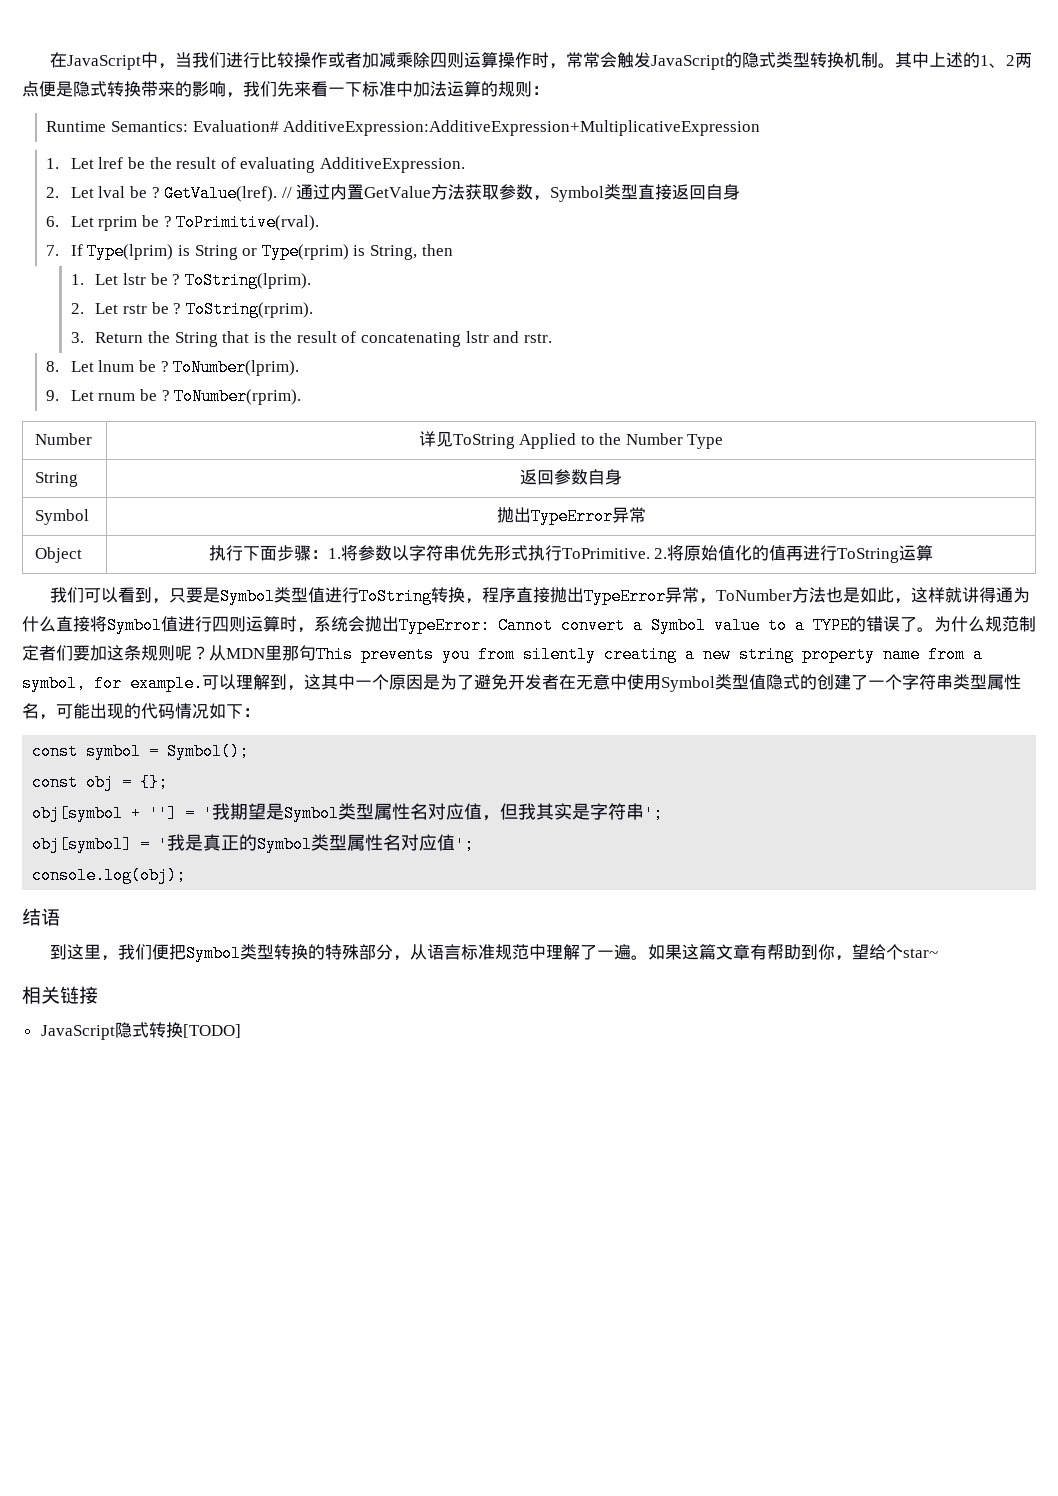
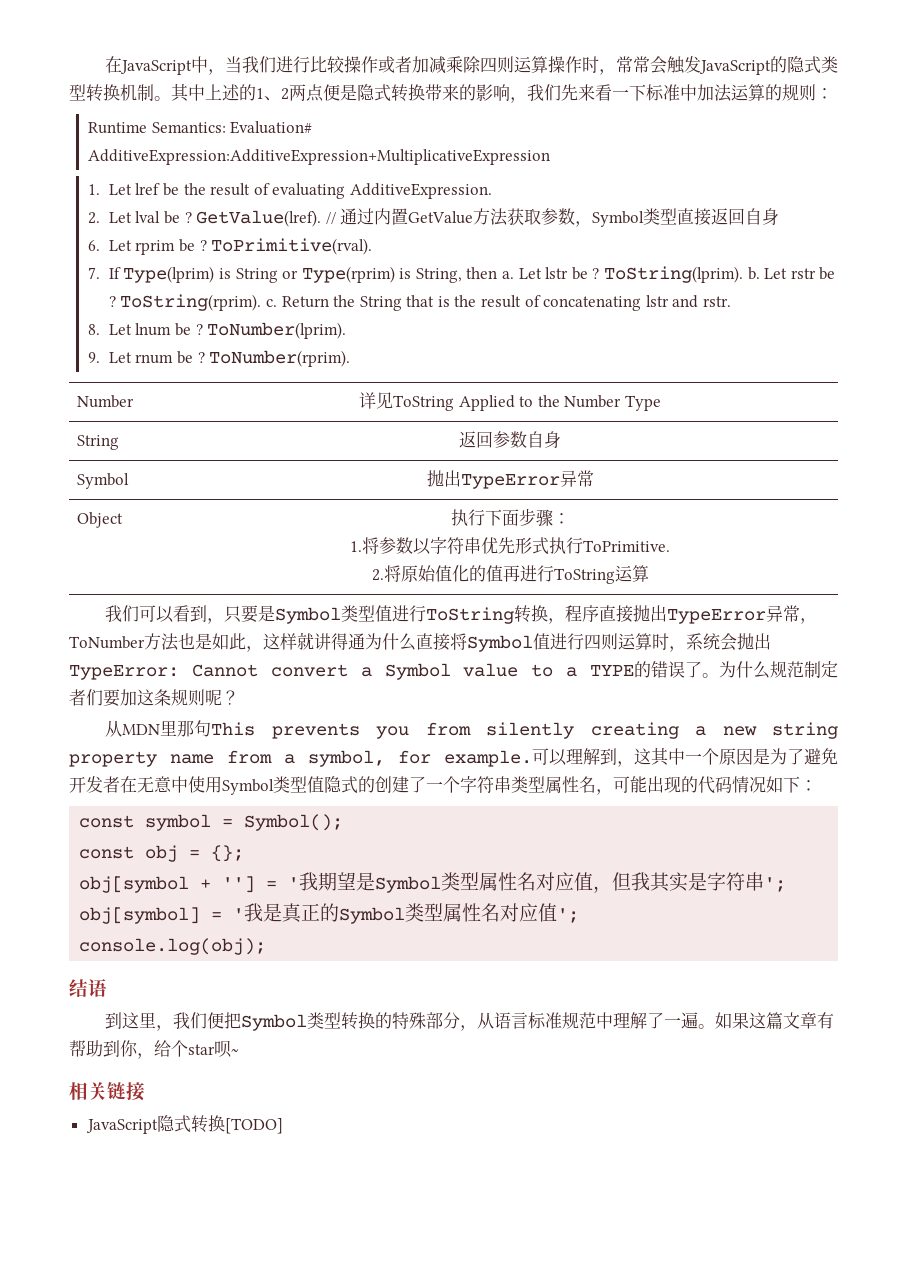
- Runtime Semantics: Evaluation# AdditiveExpression:AdditiveExpression+MultiplicativeExpression
+ Runtime Semantics: Evaluation#
+ AdditiveExpression:AdditiveExpression+MultiplicativeExpression
- 7. If Type(lprim) is String or Type(rprim) is String, then
- 1. Let lstr be ?
+ 7. If Type(lprim) is String or Type(rprim) is String, then a. Let lstr be ?
- ToString(lprim).
- 2. Let rstr be ?
+ ToString(lprim). b. Let rstr be ?
- ToString(rprim).
- 3. Return the String that is the result of concatenating lstr and rstr.
+ ToString(rprim). c. Return the String that is the result of concatenating lstr and rstr.
- Object | 执行下面步骤：1.将参数以字符串优先形式执行ToPrimitive. 2.将原始值化的值再进行ToString运算
+ Object | 执行下面步骤：
+ 1.将参数以字符串优先形式执行ToPrimitive.
+ 2.将原始值化的值再进行ToString运算
- 为什么规范制定者们要加这条规则呢？从MDN里那句This prevents you from silently creating a new string property name from a symbol, for example.
+ 为什么规范制定者们要加这条规则呢？
+ 从MDN里那句This prevents you from silently creating a new string property name from a symbol, for example.
- 如果这篇文章有帮助到你，望给个star~
+ 如果这篇文章有帮助到你，给个star呗~

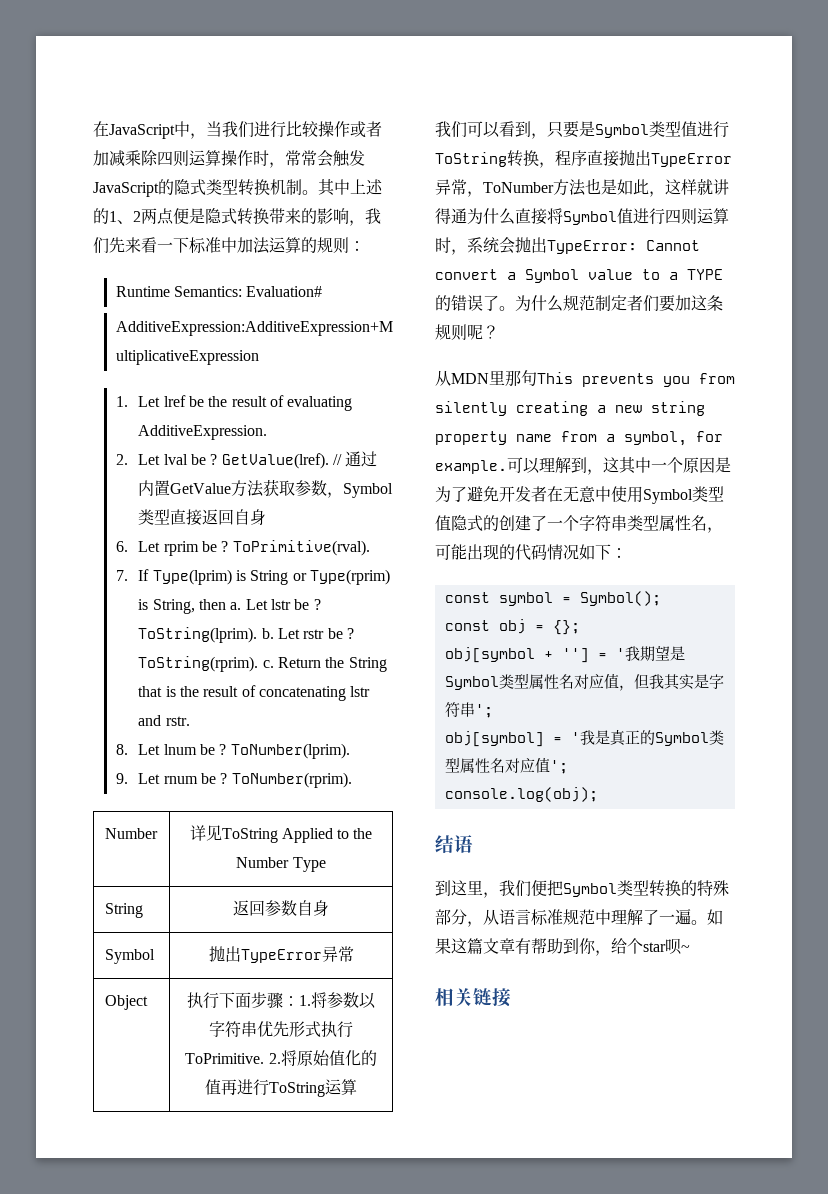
- Object | 执行下面步骤：
- 1.将参数以字符串优先形式执行ToPrimitive.
- 2.将原始值化的值再进行ToString运算
+ Object | 执行下面步骤：1.将参数以字符串优先形式执行ToPrimitive. 2.将原始值化的值再进行ToString运算
- JavaScript隐式转换[TODO]

